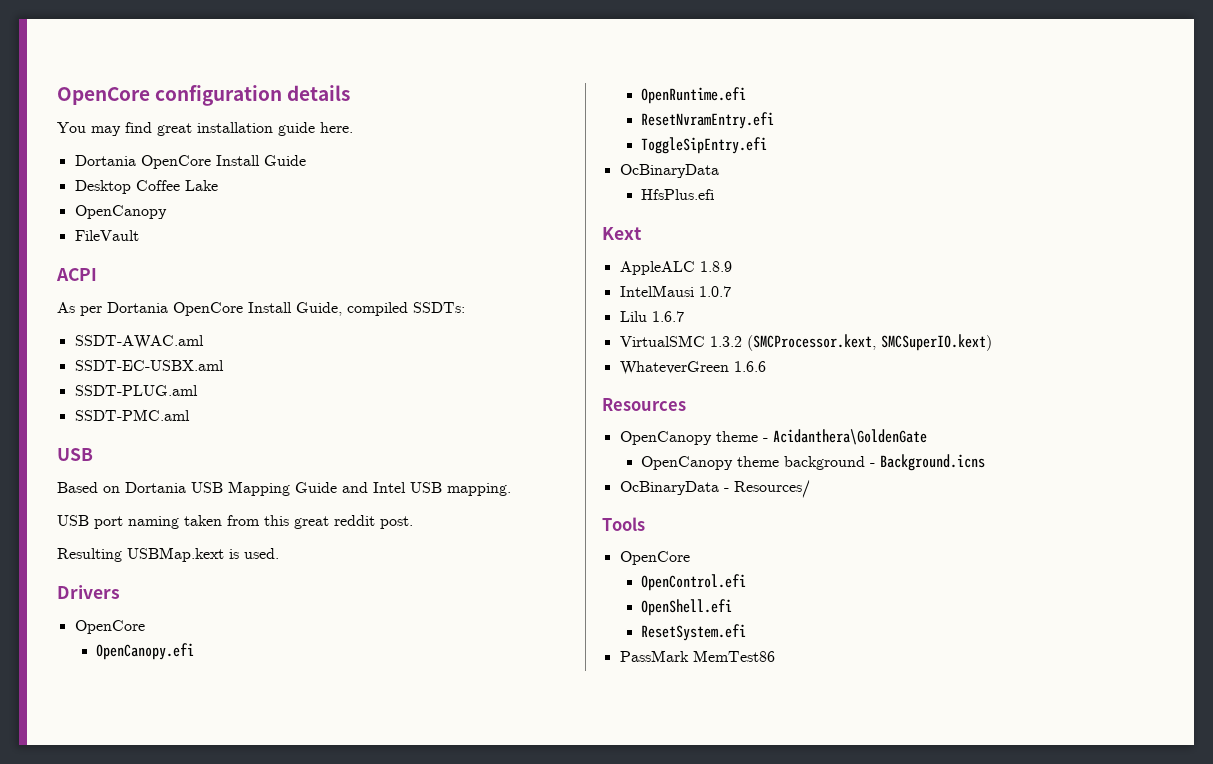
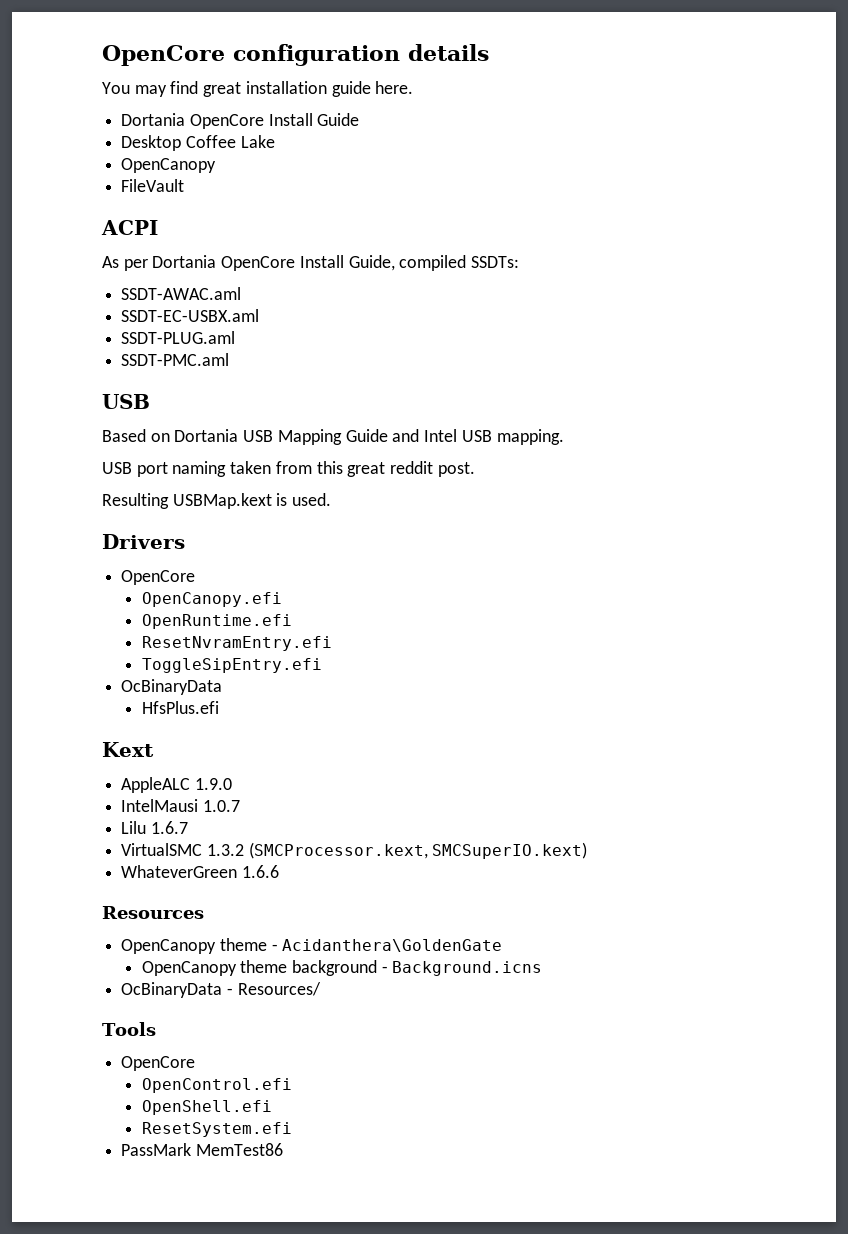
- AppleALC 1.8.9
+ AppleALC 1.9.0

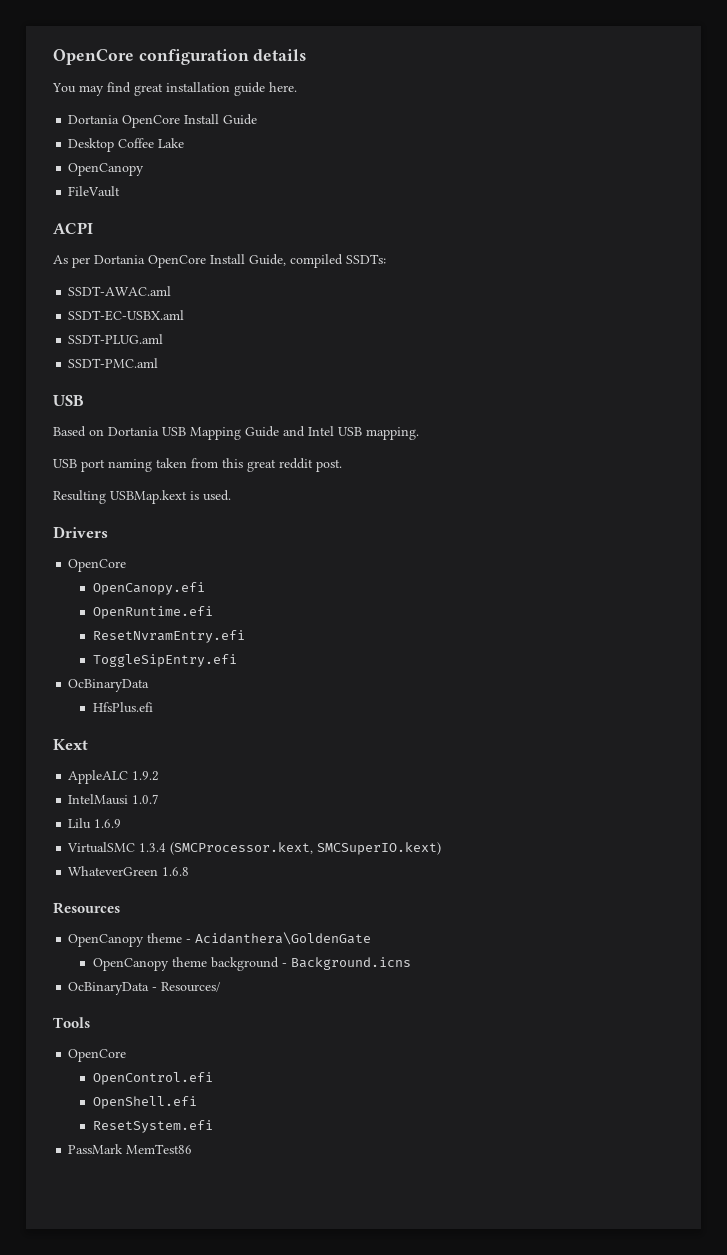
- AppleALC 1.9.0
+ AppleALC 1.9.2
- Lilu 1.6.7
+ Lilu 1.6.9
- VirtualSMC 1.3.2 (SMCProcessor.kext, SMCSuperIO.kext)
+ VirtualSMC 1.3.4 (SMCProcessor.kext, SMCSuperIO.kext)
- WhateverGreen 1.6.6
+ WhateverGreen 1.6.8

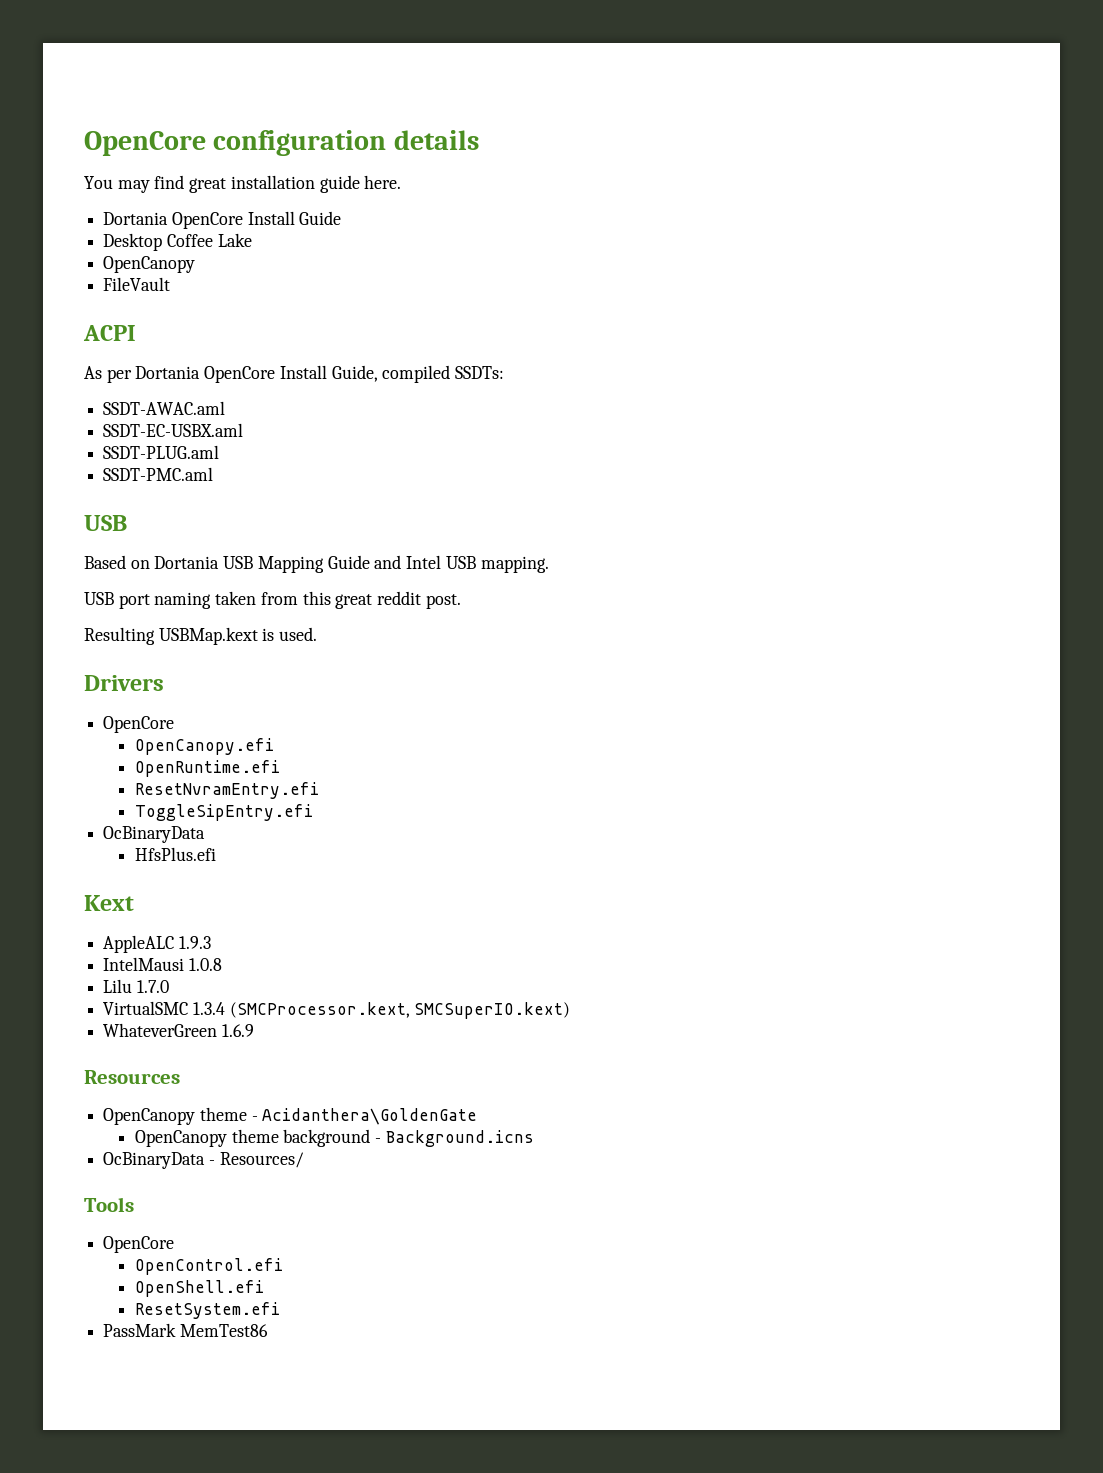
- AppleALC 1.9.2
+ AppleALC 1.9.3
- IntelMausi 1.0.7
+ IntelMausi 1.0.8
- Lilu 1.6.9
+ Lilu 1.7.0
- WhateverGreen 1.6.8
+ WhateverGreen 1.6.9

